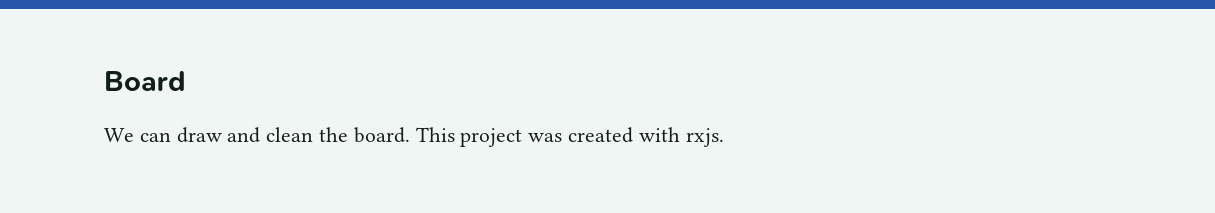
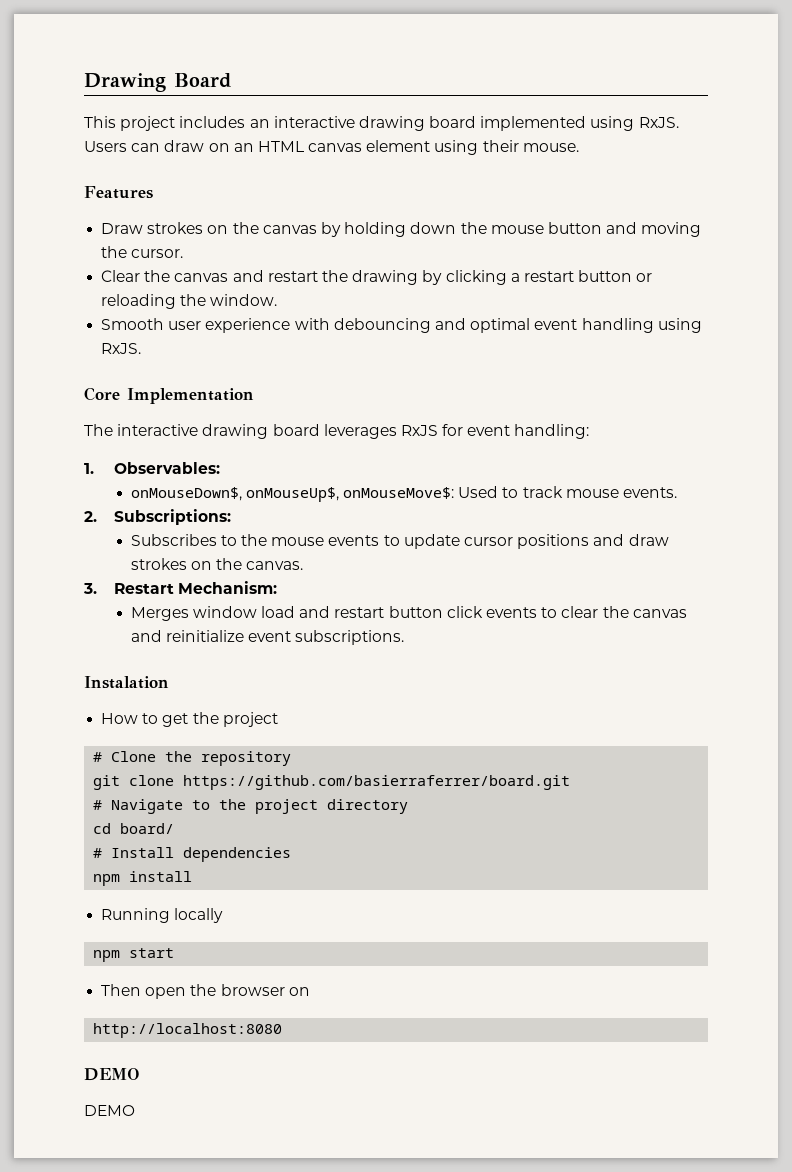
- Board
+ Drawing Board
- We can draw and clean the board. This project was created with rxjs.
+ This project includes an interactive drawing board implemented using RxJS. Users can draw on an HTML canvas element using their mouse.
+ Features
+ Draw strokes on the canvas by holding down the mouse button and moving the cursor.
+ Clear the canvas and restart the drawing by clicking a restart button or reloading the window.
+ Smooth user experience with debouncing and optimal event handling using RxJS.
+ Core Implementation
+ The interactive drawing board leverages RxJS for event handling:
+ 1. Observables:
+ onMouseDown$, onMouseUp$, onMouseMove$: Used to track mouse events.
+ 2. Subscriptions:
+ Subscribes to the mouse events to update cursor positions and draw strokes on the canvas.
+ 3. Restart Mechanism:
+ Merges window load and restart button click events to clear the canvas and reinitialize event subscriptions.
+ Instalation
+ How to get the project
+ # Clone the repository
+ git clone https://github.com/basierraferrer/board.git
+ # Navigate to the project directory
+ cd board/
+ # Install dependencies
+ npm install
+ Running locally
+ npm start
+ Then open the browser on
+ http://localhost:8080
+ DEMO
+ DEMO

